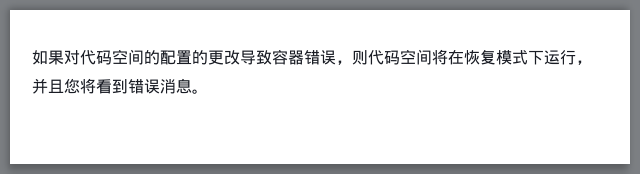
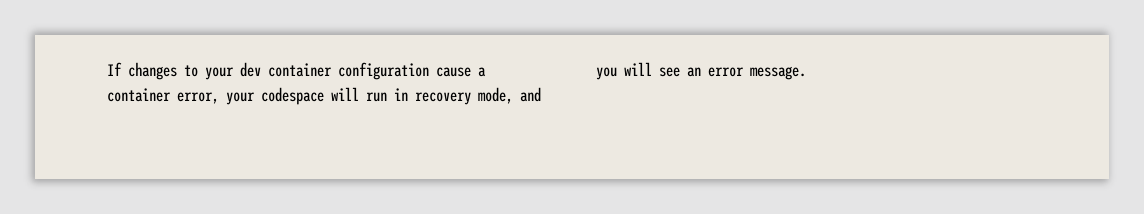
- 如果对代码空间的配置的更改导致容器错误，则代码空间将在恢复模式下运行，并且您将看到错误消息。
+ If changes to your dev container configuration cause a container error, your codespace will run in recovery mode, and you will see an error message.

